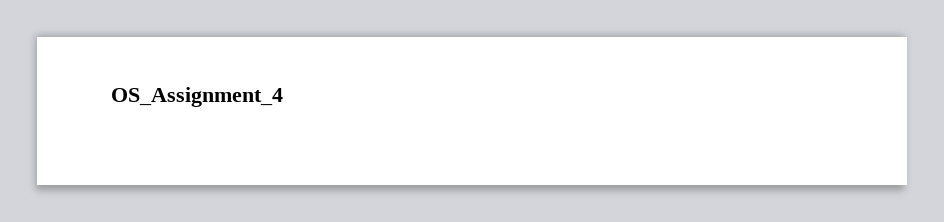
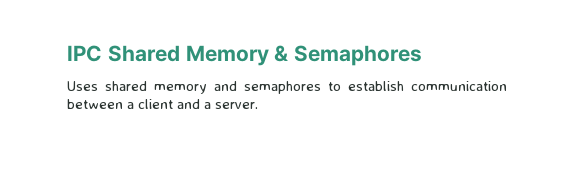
- OS_Assignment_4
+ IPC Shared Memory & Semaphores
+ Uses shared memory and semaphores to establish communication between a client and a server.

